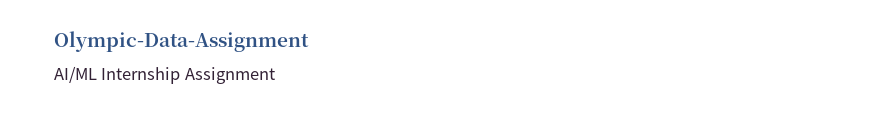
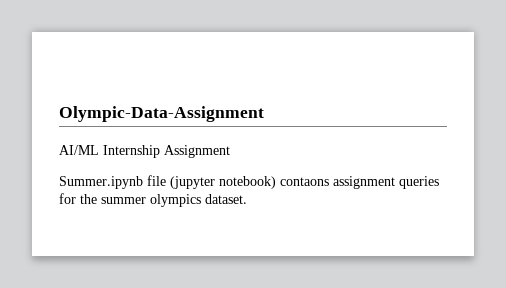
+ Summer.ipynb file (jupyter notebook) contaons assignment queries for the summer olympics dataset.

